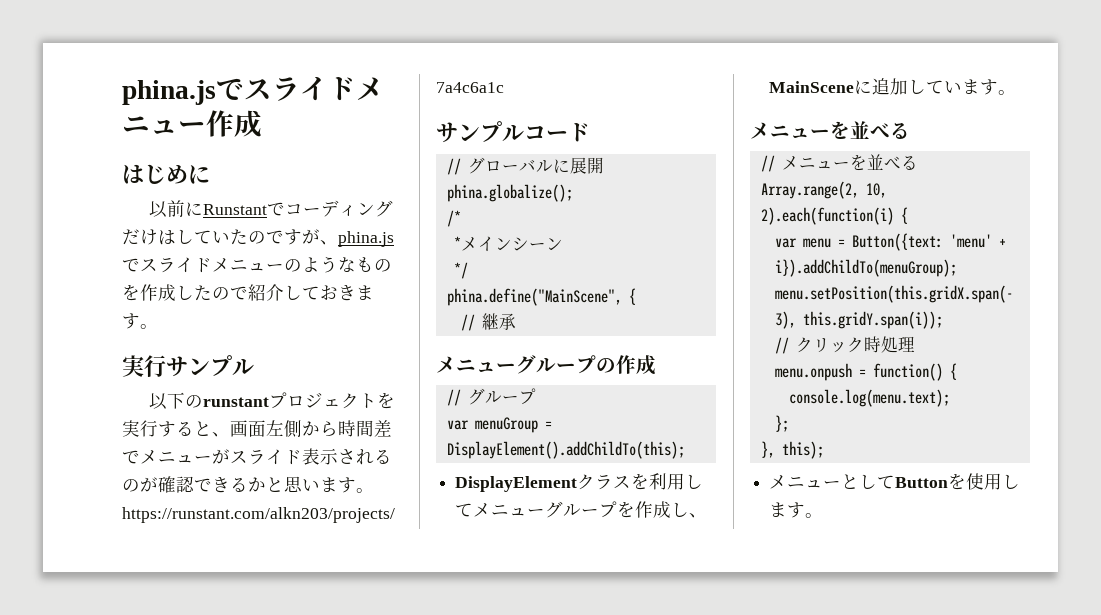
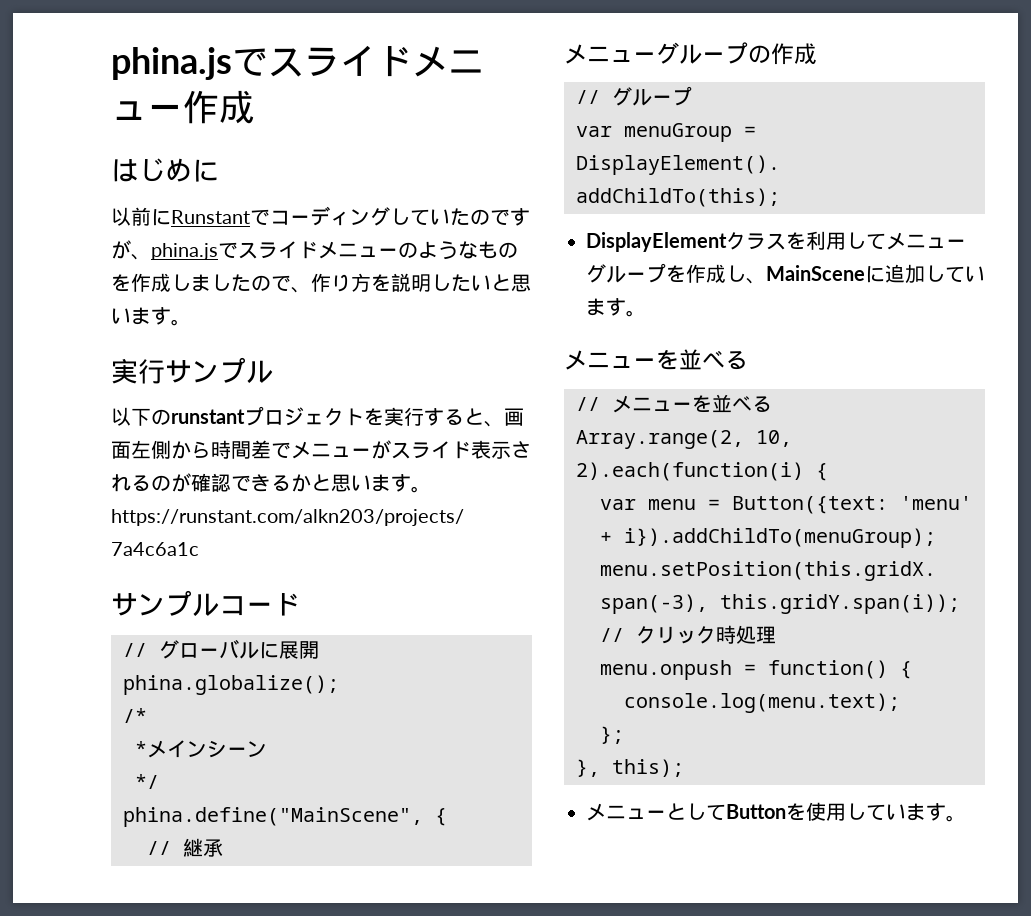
- 以前にRunstantでコーディングだけはしていたのですが、phina.jsでスライドメニューのようなものを作成したので紹介しておきます。
+ 以前にRunstantでコーディングしていたのですが、phina.jsでスライドメニューのようなものを作成しましたので、作り方を説明したいと思います。
- メニューとしてButtonを使用します。
+ メニューとしてButtonを使用しています。

